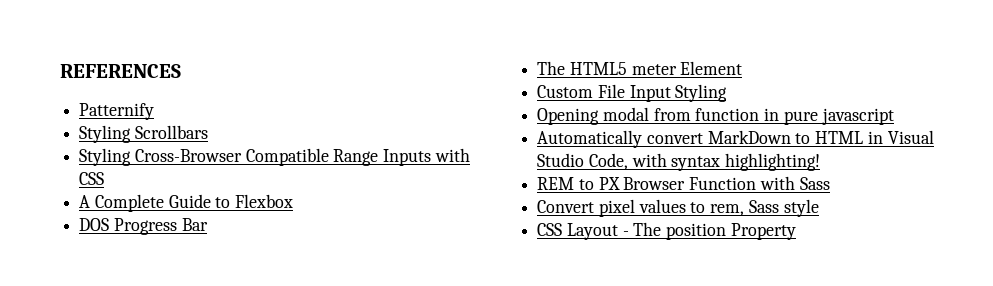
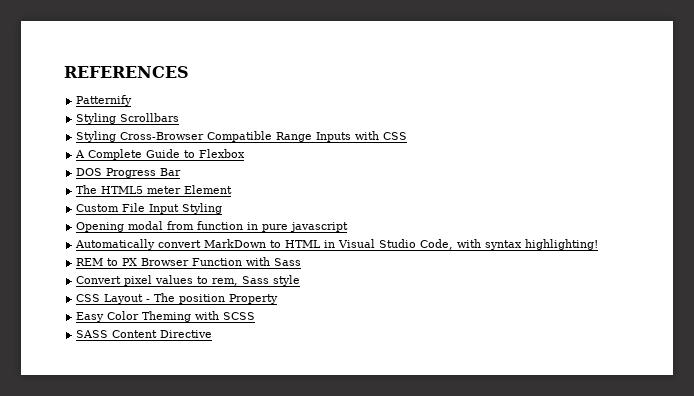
+ Easy Color Theming with SCSS
+ SASS Content Directive

